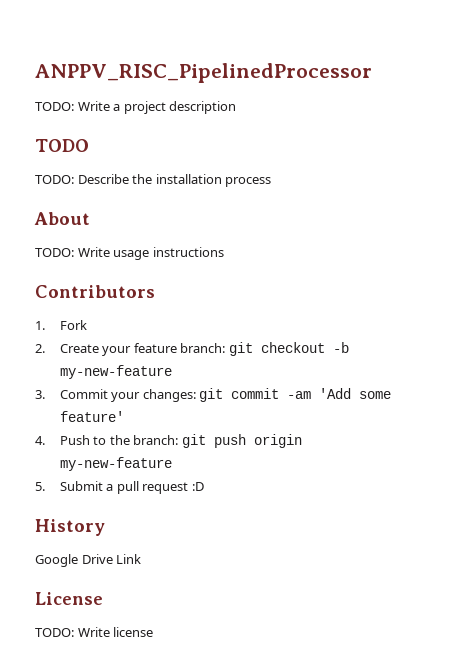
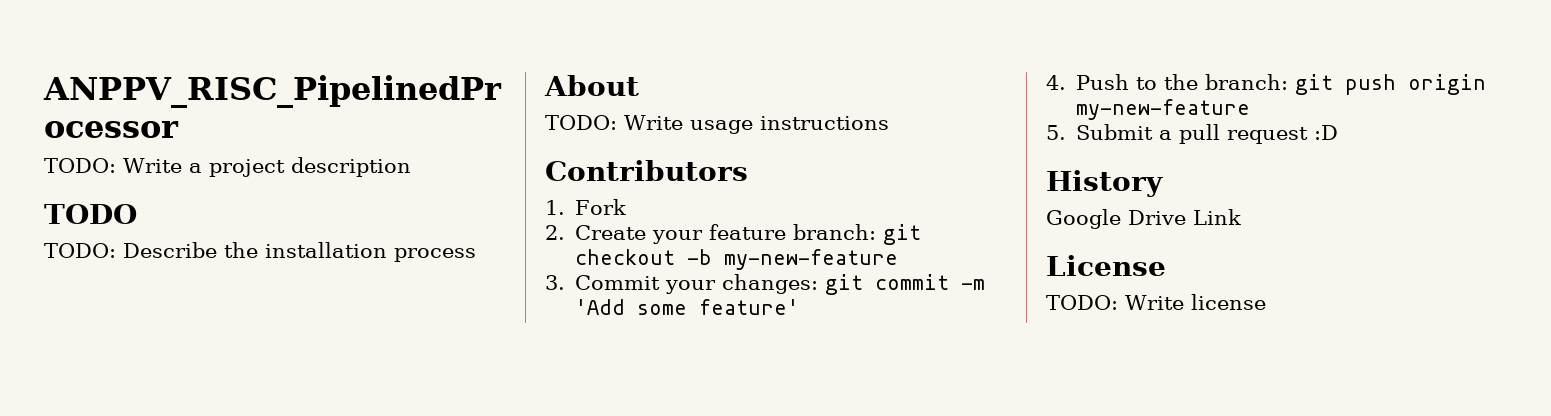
- 3. Commit your changes: git commit -am 'Add some feature'
+ 3. Commit your changes: git commit -m 'Add some feature'

